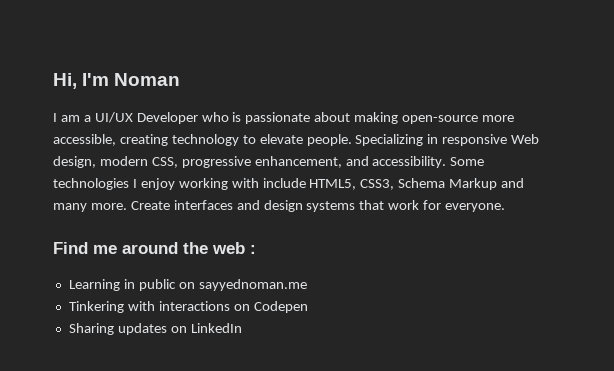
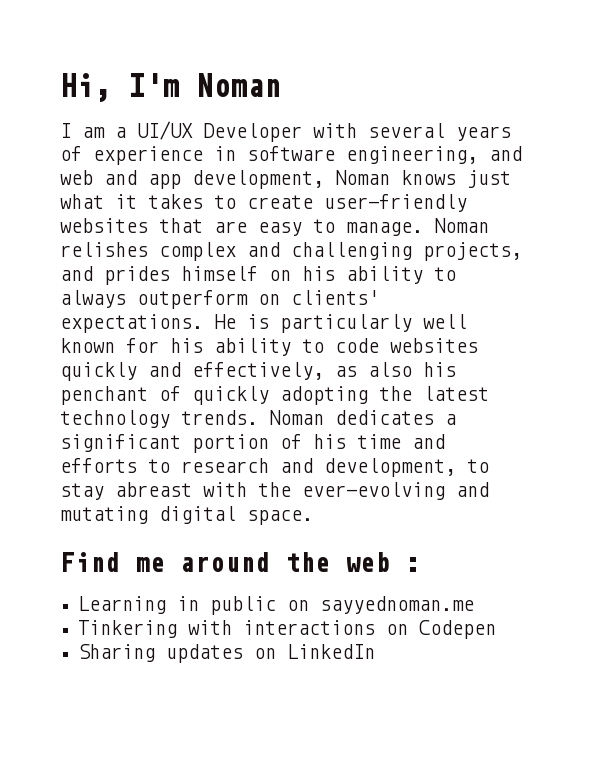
- I am a UI/UX Developer who is passionate about making open-source more accessible, creating technology to elevate people. Specializing in responsive Web design, modern CSS, progressive enhancement, and accessibility. Some technologies I enjoy working with include HTML5, CSS3, Schema Markup and many more. Create interfaces and design systems that work for everyone.
+ I am a UI/UX Developer with several years of experience in software engineering, and web and app development, Noman knows just what it takes to create user-friendly websites that are easy to manage. Noman relishes complex and challenging projects, and prides himself on his ability to always outperform on clients' expectations. He is particularly well known for his ability to code websites quickly and effectively, as also his penchant of quickly adopting the latest technology trends. Noman dedicates a significant portion of his time and efforts to research and development, to stay abreast with the ever-evolving and mutating digital space.

